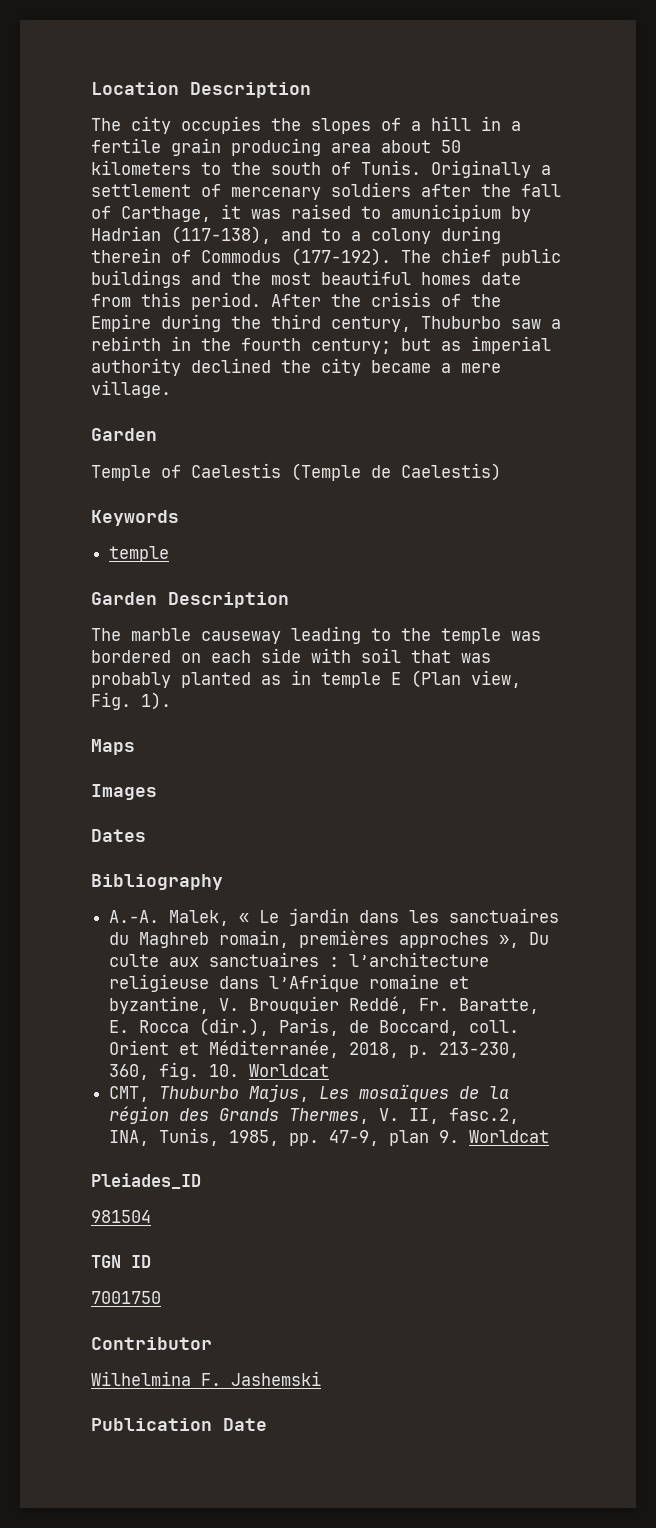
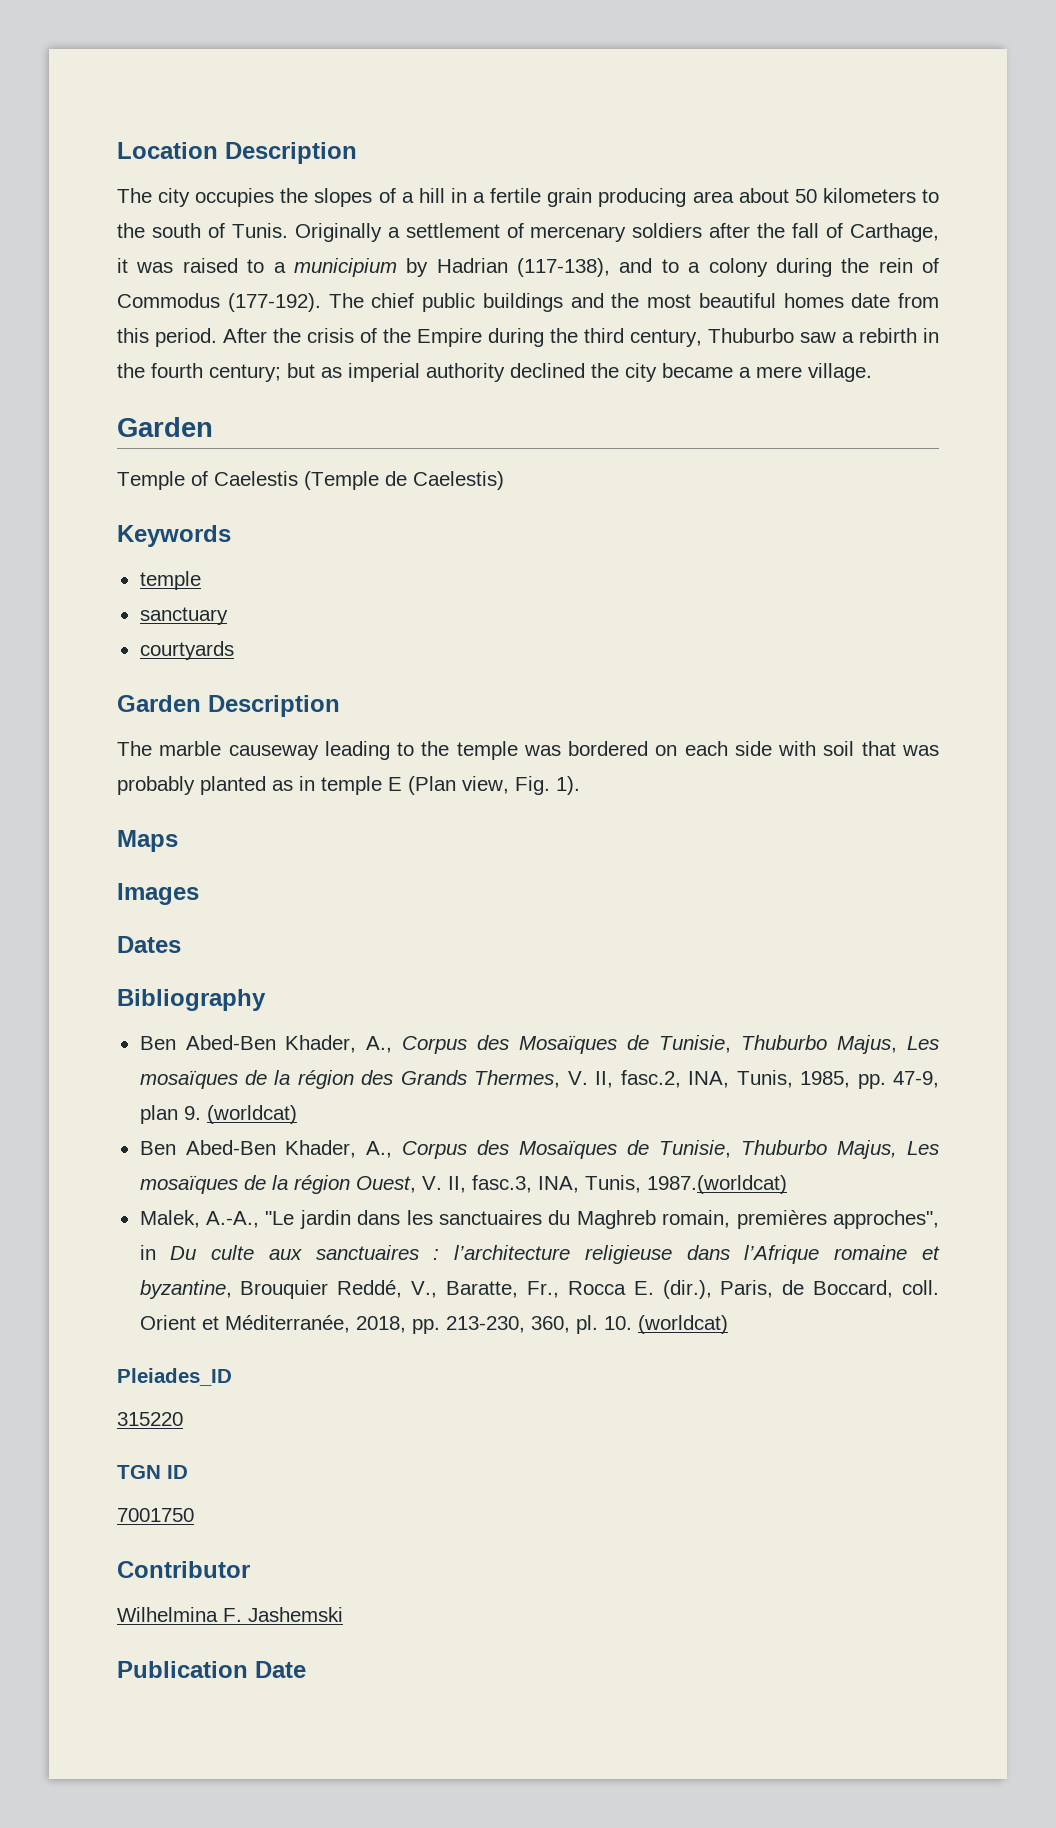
- Originally a settlement of mercenary soldiers after the fall of Carthage, it was raised to amunicipium by Hadrian (117-138), and to a colony during therein of Commodus (177-192).
+ Originally a settlement of mercenary soldiers after the fall of Carthage, it was raised to a municipium by Hadrian (117-138), and to a colony during the rein of Commodus (177-192).
+ sanctuary
+ courtyards
- A.-A. Malek, « Le jardin dans les sanctuaires du Maghreb romain, premières approches », Du culte aux sanctuaires : l’architecture religieuse dans l’Afrique romaine et byzantine, V. Brouquier Reddé, Fr. Baratte, E. Rocca (dir.), Paris, de Boccard, coll. Orient et Méditerranée, 2018, p. 213-230, 360, fig. 10. Worldcat
- CMT, Thuburbo Majus, Les mosaïques de la région des Grands Thermes, V. II, fasc.2, INA, Tunis, 1985, pp. 47-9, plan 9. Worldcat
+ Ben Abed-Ben Khader, A., Corpus des Mosaïques de Tunisie, Thuburbo Majus, Les mosaïques de la région des Grands Thermes, V. II, fasc.2, INA, Tunis, 1985, pp. 47-9, plan 9. (worldcat)
+ Ben Abed-Ben Khader, A., Corpus des Mosaïques de Tunisie, Thuburbo Majus, Les mosaïques de la région Ouest, V. II, fasc.3, INA, Tunis, 1987.(worldcat)
+ Malek, A.-A., "Le jardin dans les sanctuaires du Maghreb romain, premières approches", in Du culte aux sanctuaires : l’architecture religieuse dans l’Afrique romaine et byzantine, Brouquier Reddé, V., Baratte, Fr., Rocca E. (dir.), Paris, de Boccard, coll. Orient et Méditerranée, 2018, pp. 213-230, 360, pl. 10. (worldcat)
- 981504
+ 315220

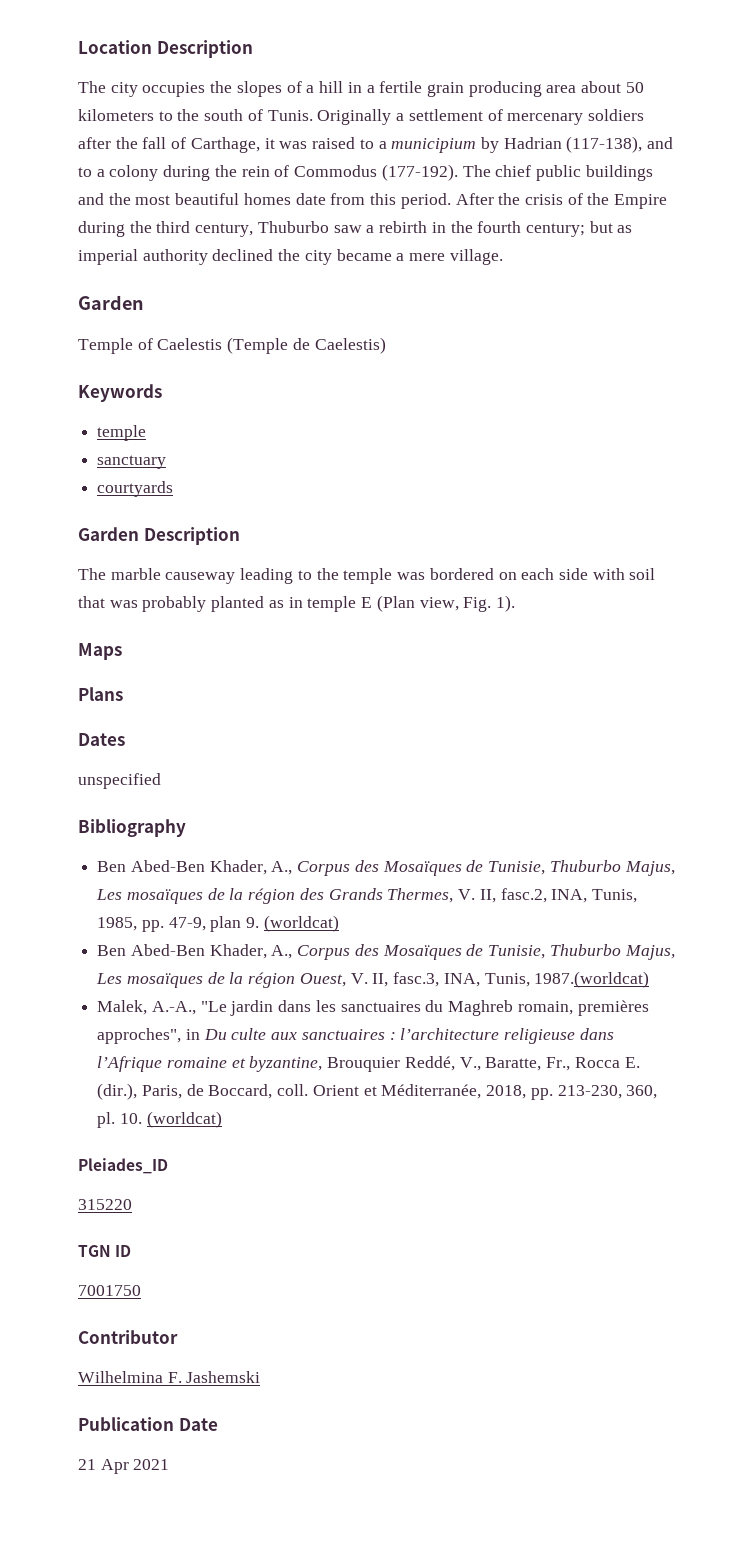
- Images
+ Plans
+ unspecified
+ 21 Apr 2021

